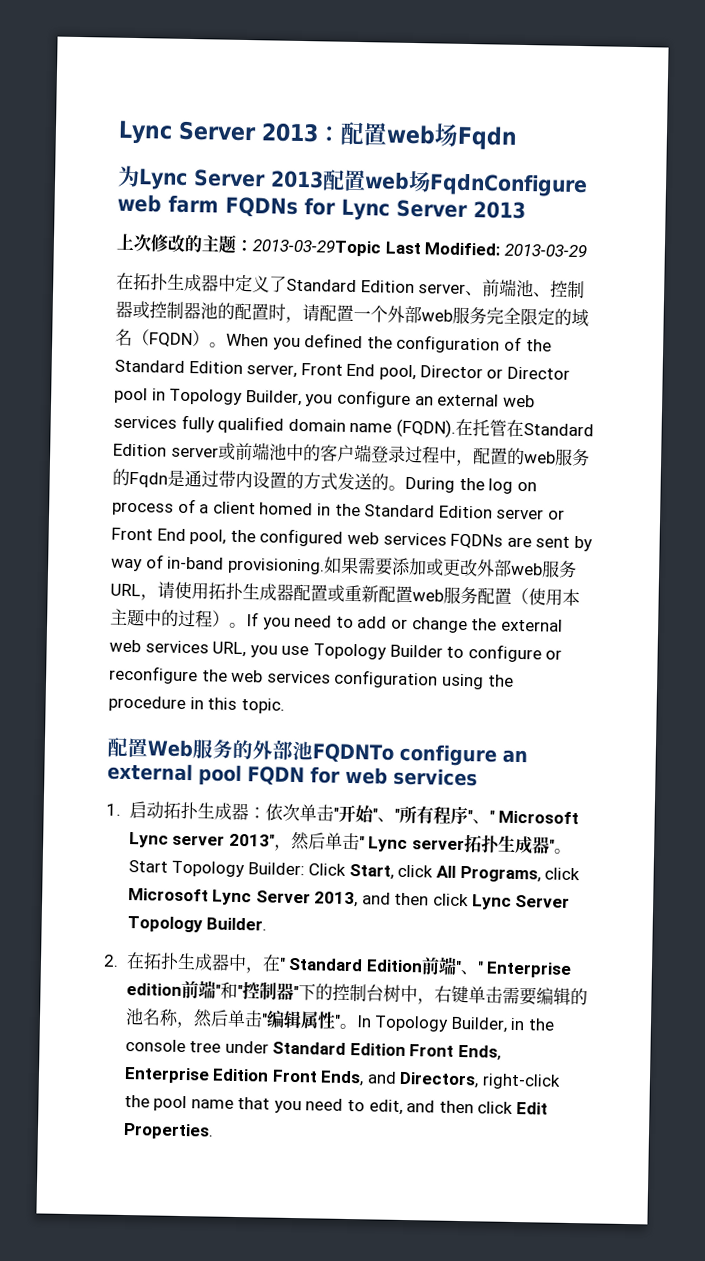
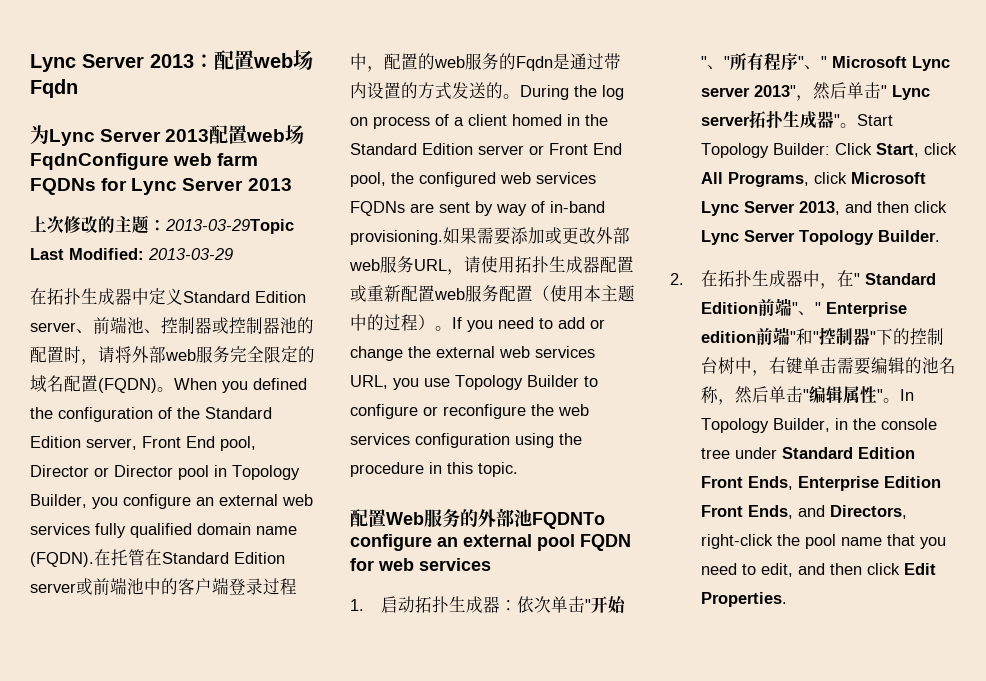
- 在拓扑生成器中定义了Standard Edition server、前端池、控制器或控制器池的配置时，请配置一个外部web服务完全限定的域名（FQDN）。
+ 在拓扑生成器中定义Standard Edition server、前端池、控制器或控制器池的配置时，请将外部web服务完全限定的域名配置(FQDN)。

